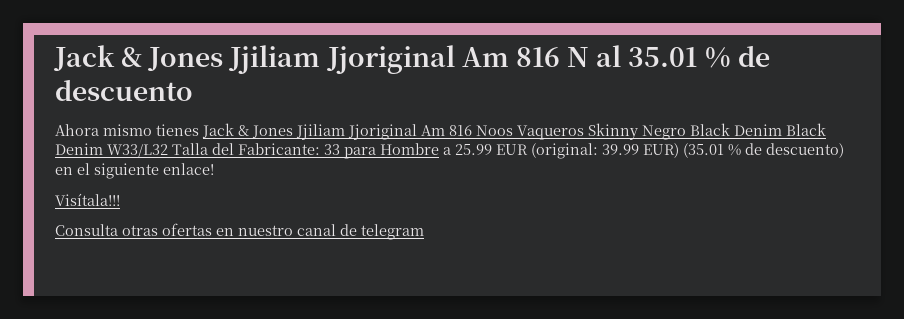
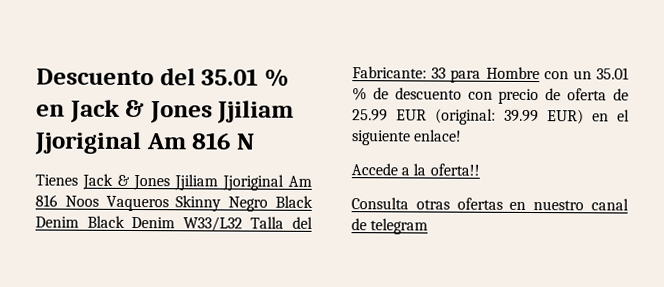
- Jack & Jones Jjiliam Jjoriginal Am 816 N al 35.01 % de descuento
- Ahora mismo tienes Jack & Jones Jjiliam Jjoriginal Am 816 Noos Vaqueros Skinny Negro Black Denim Black Denim W33/L32 Talla del Fabricante: 33 para Hombre a 25.99 EUR (original: 39.99 EUR) (35.01 % de descuento) en el siguiente enlace!
+ Descuento del 35.01 % en Jack & Jones Jjiliam Jjoriginal Am 816 N
+ Tienes Jack & Jones Jjiliam Jjoriginal Am 816 Noos Vaqueros Skinny Negro Black Denim Black Denim W33/L32 Talla del Fabricante: 33 para Hombre con un 35.01 % de descuento con precio de oferta de 25.99 EUR (original: 39.99 EUR) en el siguiente enlace!
- Visítala!!!
+ Accede a la oferta!!

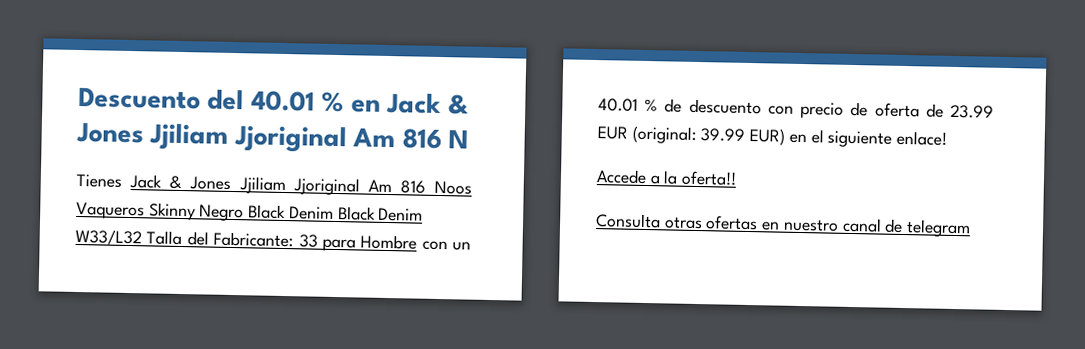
- Descuento del 35.01 % en Jack & Jones Jjiliam Jjoriginal Am 816 N
+ Descuento del 40.01 % en Jack & Jones Jjiliam Jjoriginal Am 816 N
- Tienes Jack & Jones Jjiliam Jjoriginal Am 816 Noos Vaqueros Skinny Negro Black Denim Black Denim W33/L32 Talla del Fabricante: 33 para Hombre con un 35.01 % de descuento con precio de oferta de 25.99 EUR (original: 39.99 EUR) en el siguiente enlace!
+ Tienes Jack & Jones Jjiliam Jjoriginal Am 816 Noos Vaqueros Skinny Negro Black Denim Black Denim W33/L32 Talla del Fabricante: 33 para Hombre con un 40.01 % de descuento con precio de oferta de 23.99 EUR (original: 39.99 EUR) en el siguiente enlace!

